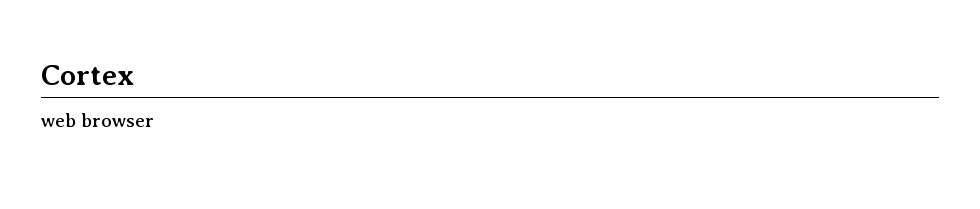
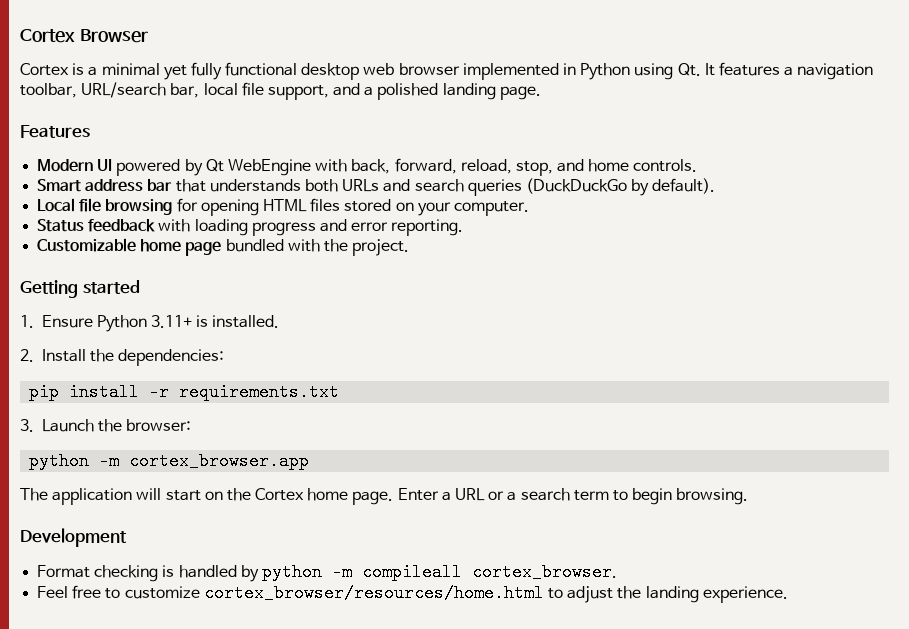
- Cortex
- web browser
+ Cortex Browser
+ Cortex is a minimal yet fully functional desktop web browser implemented in Python using Qt. It features a navigation toolbar, URL/search bar, local file support, and a polished landing page.
+ Features
+ Modern UI powered by Qt WebEngine with back, forward, reload, stop, and home controls.
+ Smart address bar that understands both URLs and search queries (DuckDuckGo by default).
+ Local file browsing for opening HTML files stored on your computer.
+ Status feedback with loading progress and error reporting.
+ Customizable home page bundled with the project.
+ Getting started
+ 1. Ensure Python 3.11+ is installed.
+ 2. Install the dependencies:
+ pip install -r requirements.txt
+ 3. Launch the browser:
+ python -m cortex_browser.app
+ The application will start on the Cortex home page. Enter a URL or a search term to begin browsing.
+ Development
+ Format checking is handled by python -m compileall cortex_browser.
+ Feel free to customize cortex_browser/resources/home.html to adjust the landing experience.

